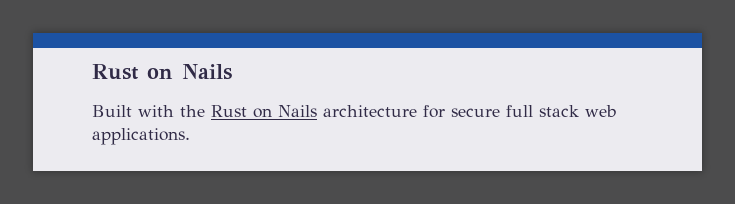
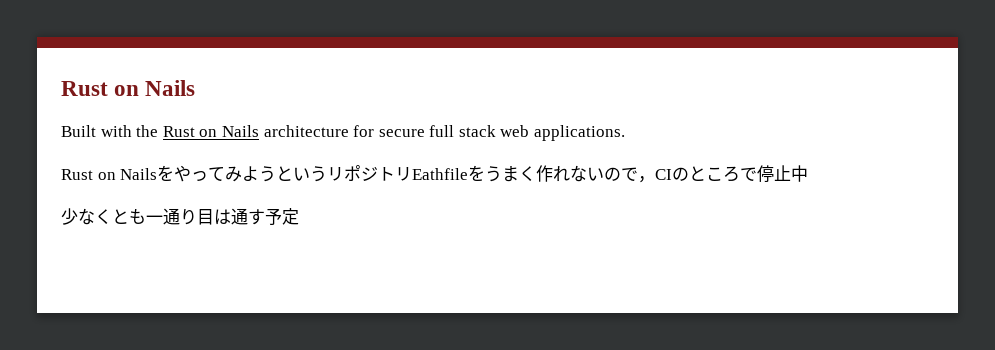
+ Rust on NailsをやってみようというリポジトリEathfileをうまく作れないので，CIのところで停止中
+ 少なくとも一通り目は通す予定

